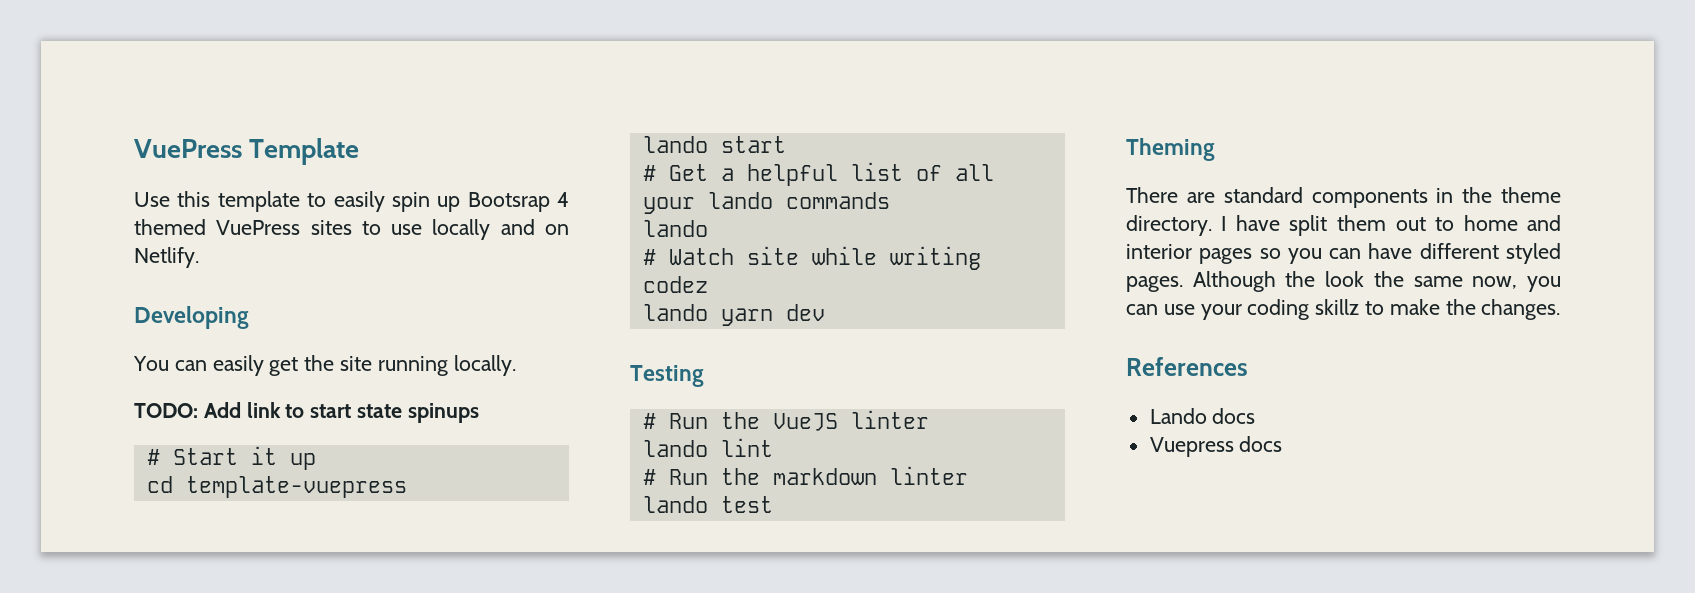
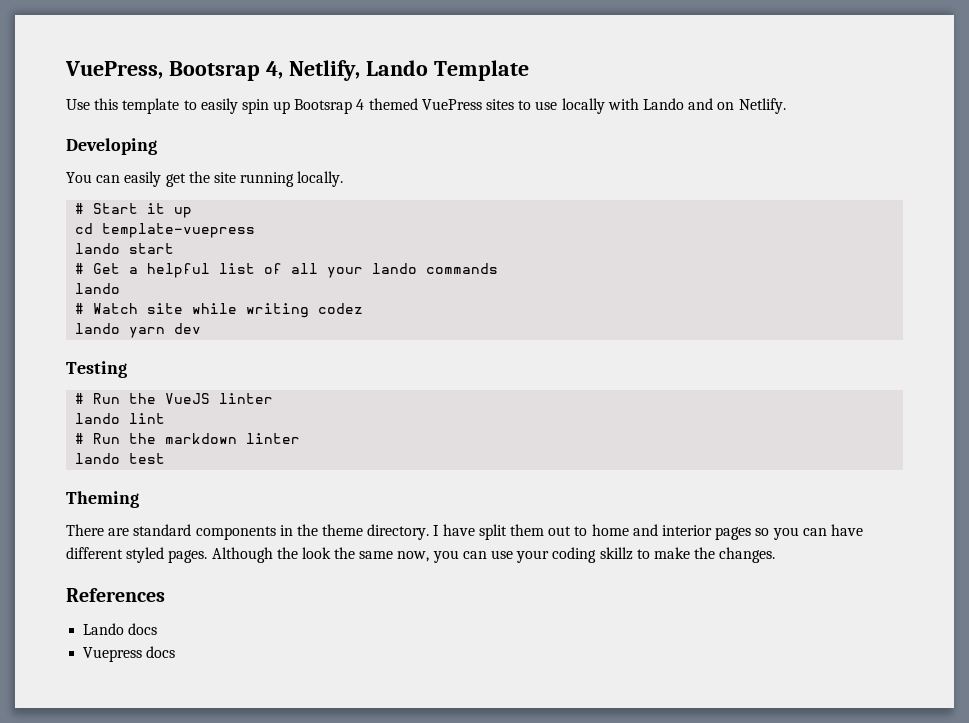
- VuePress Template
+ VuePress, Bootsrap 4, Netlify, Lando Template
- Use this template to easily spin up Bootsrap 4 themed VuePress sites to use locally and on Netlify.
+ Use this template to easily spin up Bootsrap 4 themed VuePress sites to use locally with Lando and on Netlify.
- TODO: Add link to start state spinups

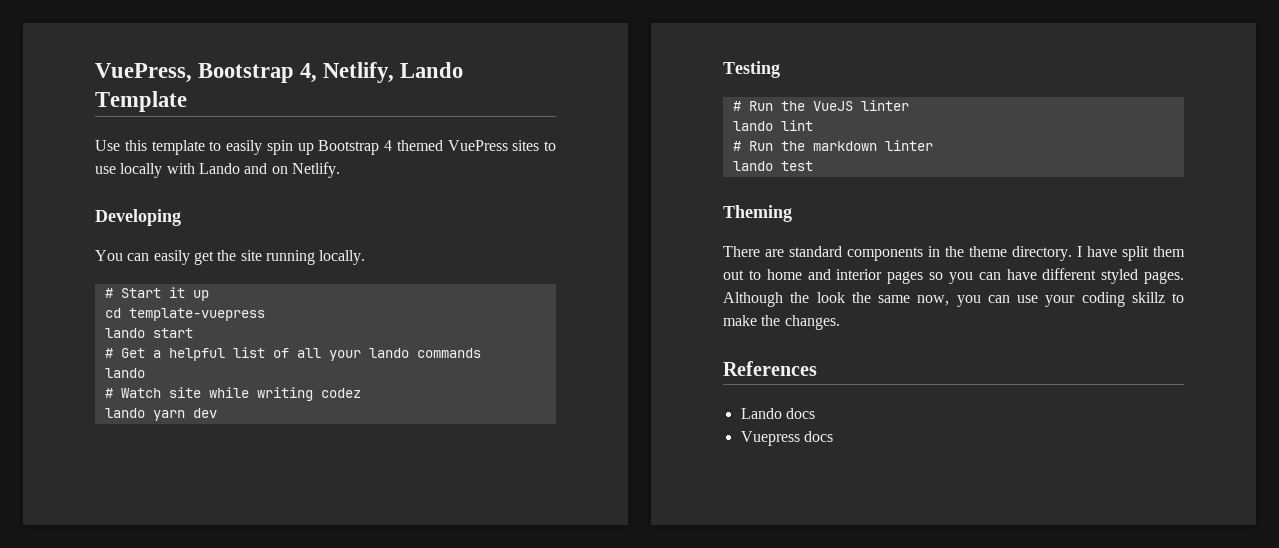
- VuePress, Bootsrap 4, Netlify, Lando Template
+ VuePress, Bootstrap 4, Netlify, Lando Template
- Use this template to easily spin up Bootsrap 4 themed VuePress sites to use locally with Lando and on Netlify.
+ Use this template to easily spin up Bootstrap 4 themed VuePress sites to use locally with Lando and on Netlify.

